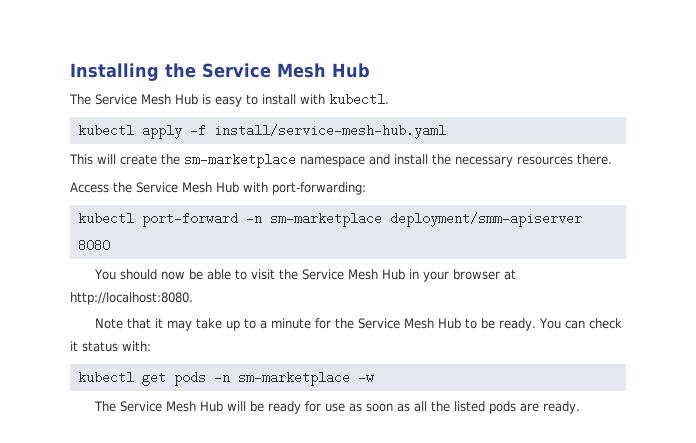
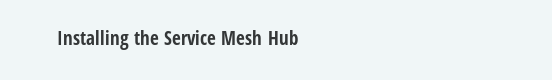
- The Service Mesh Hub is easy to install with kubectl.
- kubectl apply -f install/service-mesh-hub.yaml
- This will create the sm-marketplace namespace and install the necessary resources there.
- Access the Service Mesh Hub with port-forwarding:
- kubectl port-forward -n sm-marketplace deployment/smm-apiserver 8080
- You should now be able to visit the Service Mesh Hub in your browser at http://localhost:8080.
- Note that it may take up to a minute for the Service Mesh Hub to be ready. You can check it status with:
- kubectl get pods -n sm-marketplace -w
- The Service Mesh Hub will be ready for use as soon as all the listed pods are ready.

